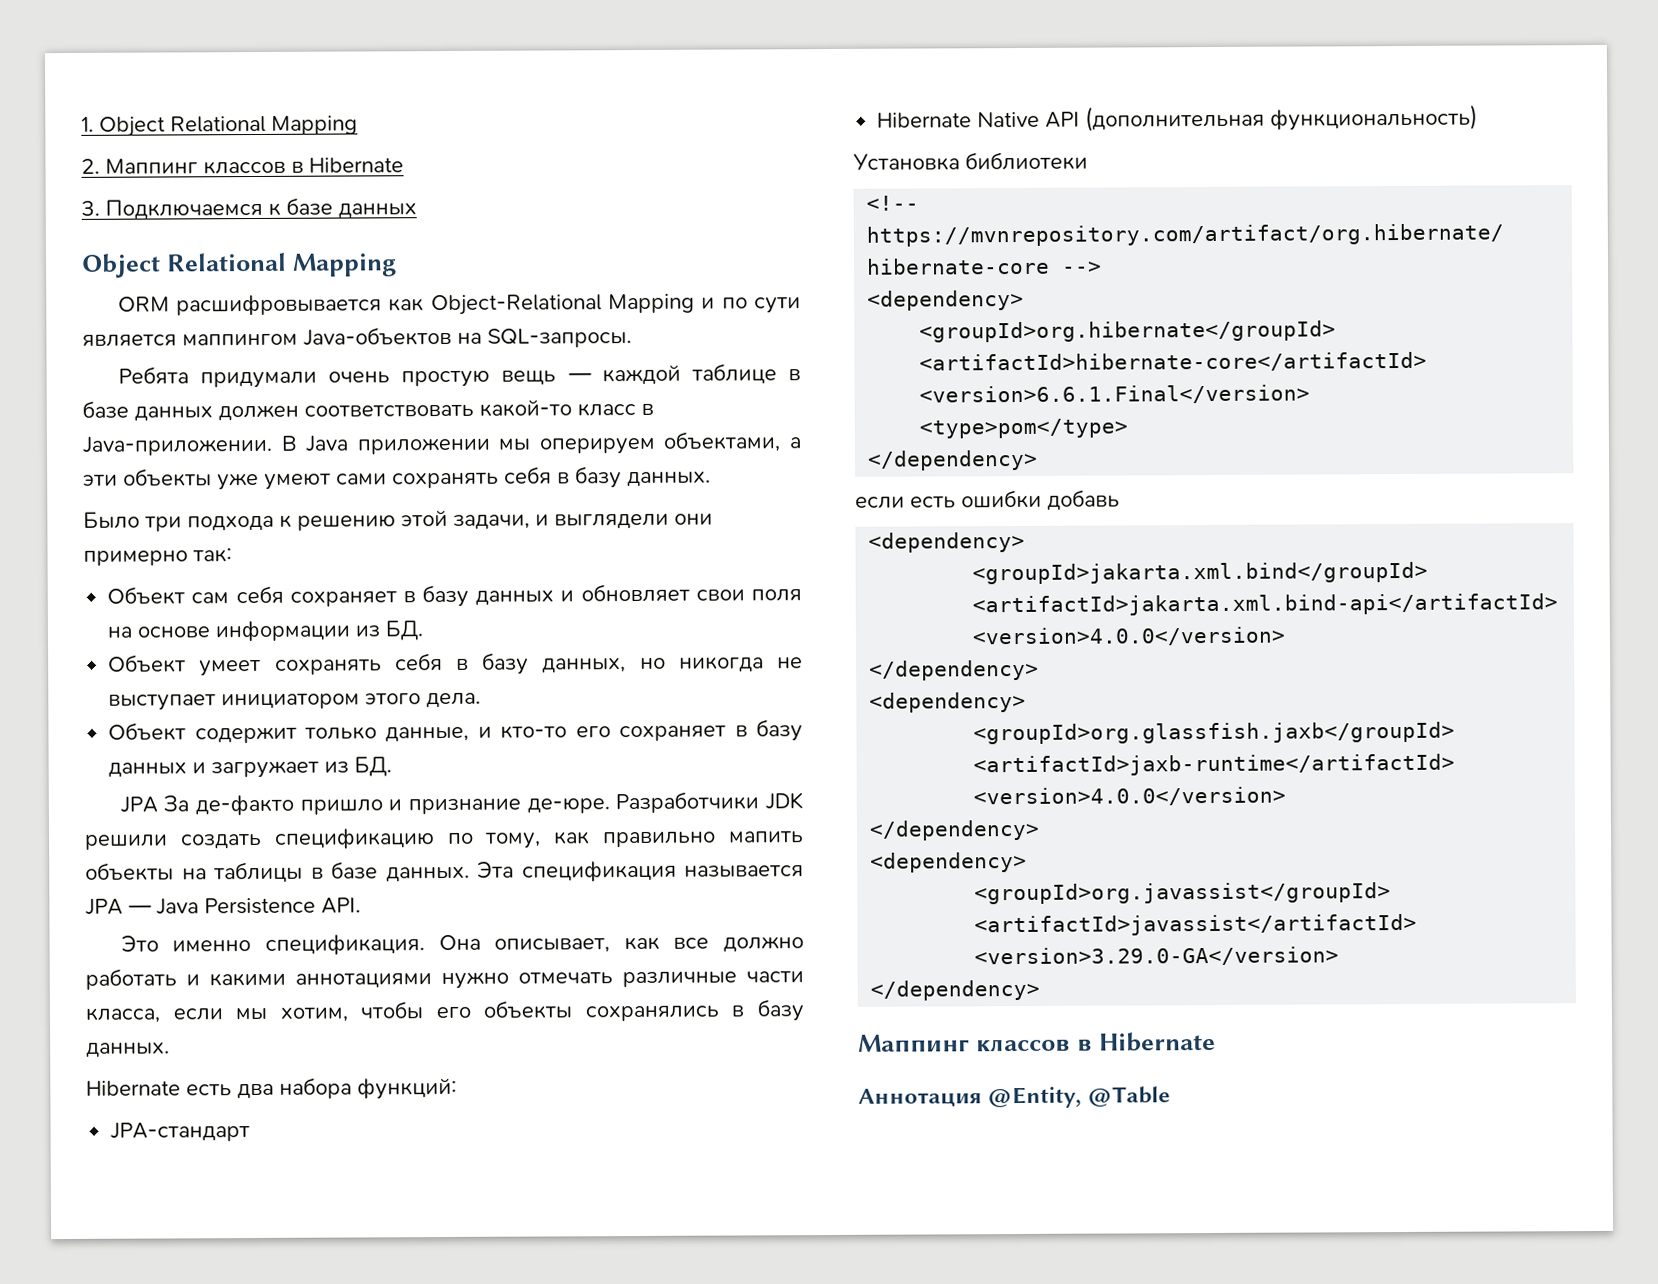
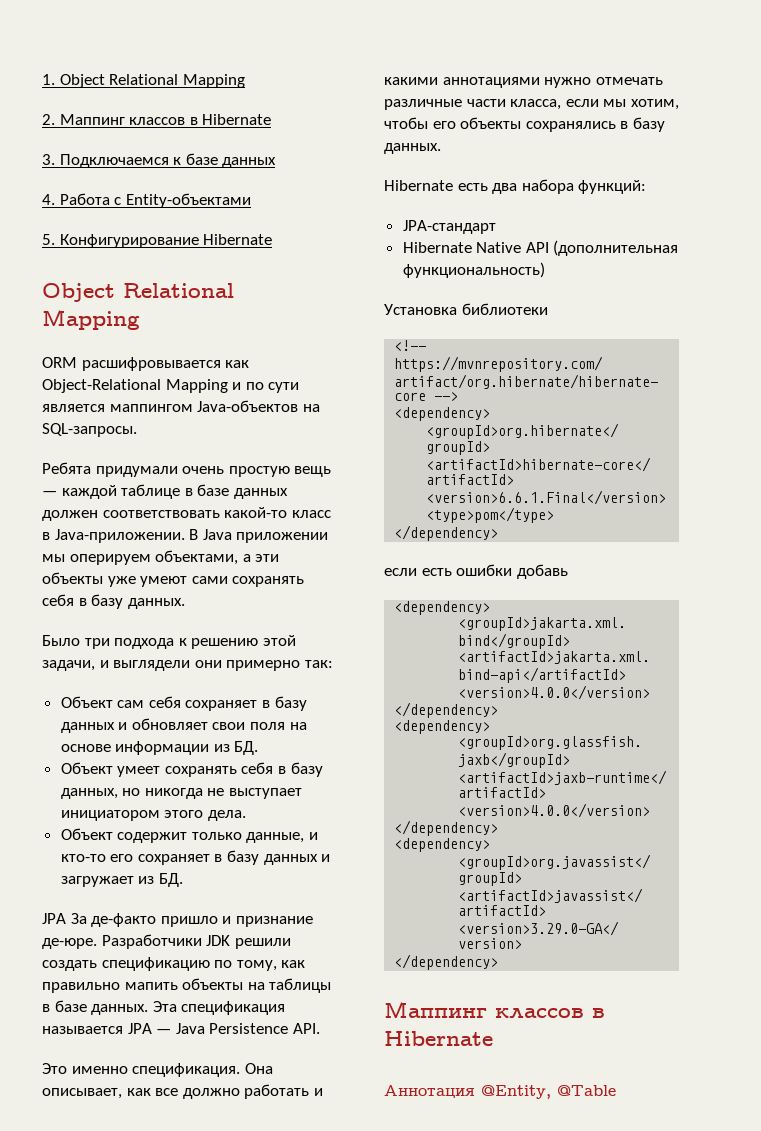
+ 4. Работа с Entity-объектами
+ 5. Конфигурирование Hibernate

